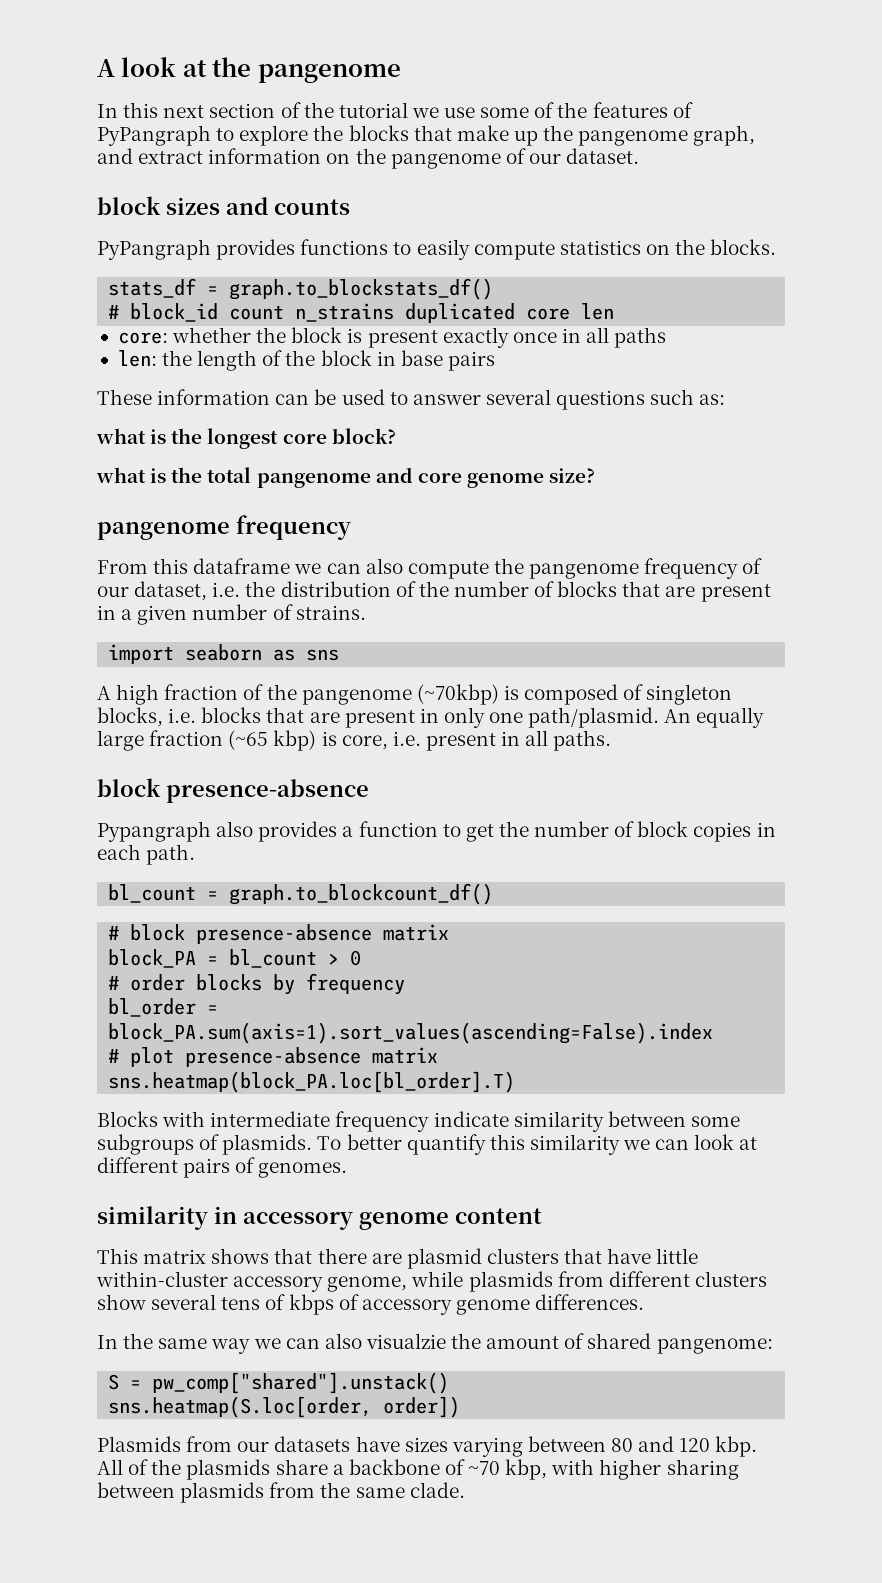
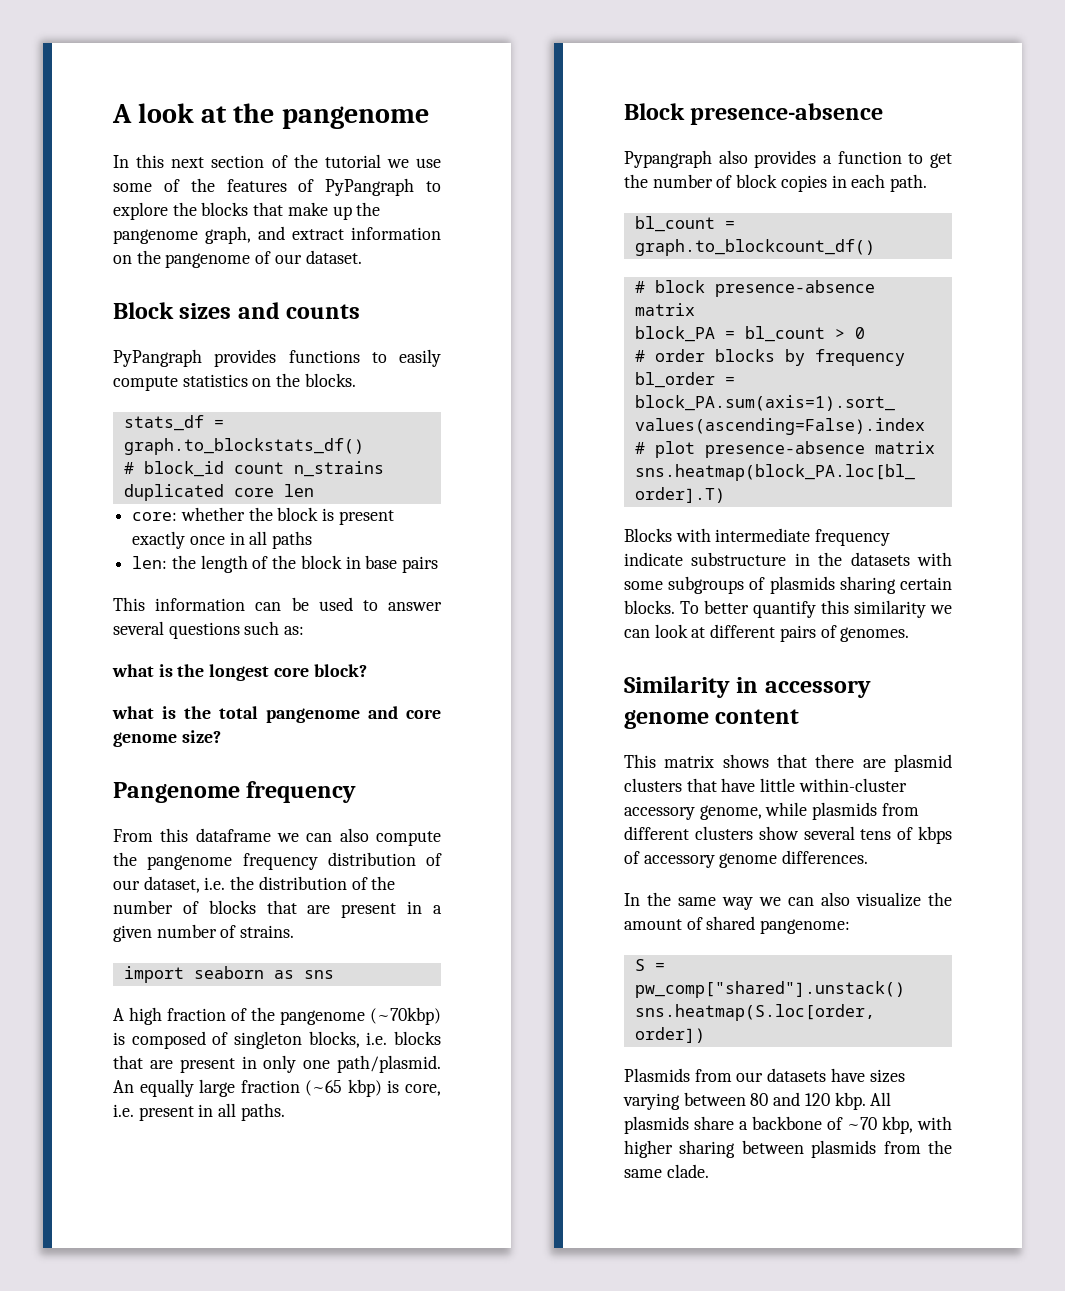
- block sizes and counts
+ Block sizes and counts
- These information can be used to answer several questions such as:
+ This information can be used to answer several questions such as:
  what is the total pangenome and core genome size?
- pangenome frequency
+ Pangenome frequency
- From this dataframe we can also compute the pangenome frequency of our dataset, i.e. the distribution of the number of blocks that are present in a given number of strains.
+ From this dataframe we can also compute the pangenome frequency distribution of our dataset, i.e. the distribution of the number of blocks that are present in a given number of strains.
  An equally large fraction (~65 kbp) is core, i.e. present in all paths.
- block presence-absence
+ Block presence-absence
- Blocks with intermediate frequency indicate similarity between some subgroups of plasmids.
+ Blocks with intermediate frequency indicate substructure in the datasets with some subgroups of plasmids sharing certain blocks.
- similarity in accessory genome content
+ Similarity in accessory genome content
- In the same way we can also visualzie the amount of shared pangenome:
+ In the same way we can also visualize the amount of shared pangenome:
- All of the plasmids share a backbone of ~70 kbp, with higher sharing between plasmids from the same clade.
+ All plasmids share a backbone of ~70 kbp, with higher sharing between plasmids from the same clade.

